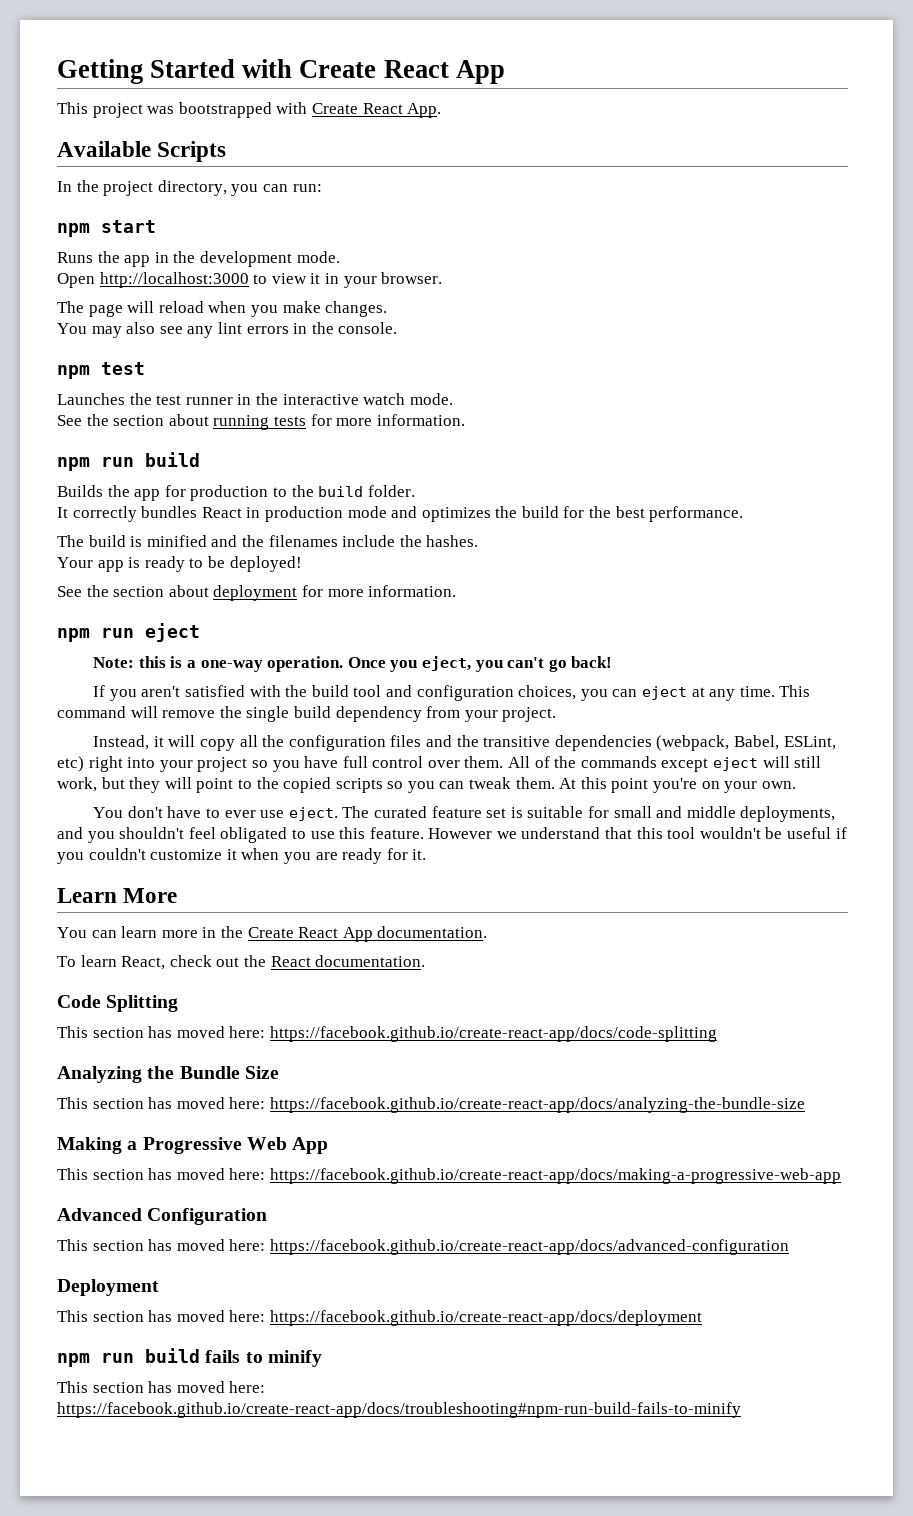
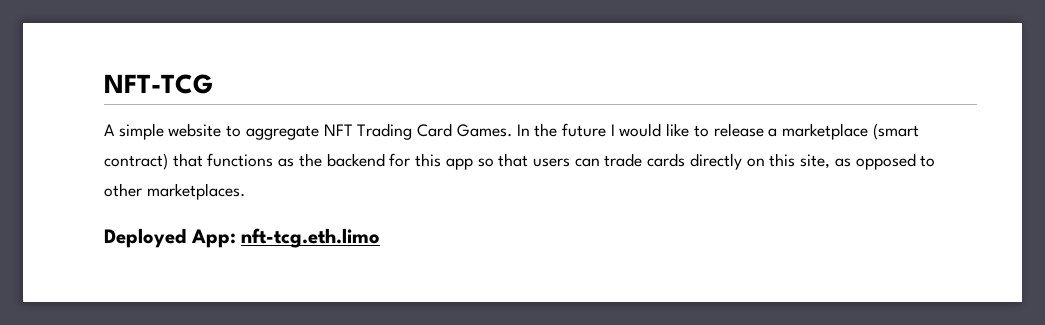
- Getting Started with Create React App
- This project was bootstrapped with Create React App.
- Available Scripts
- In the project directory, you can run:
- npm start
- Runs the app in the development mode.
- Open http://localhost:3000 to view it in your browser.
- The page will reload when you make changes.
- You may also see any lint errors in the console.
- npm test
- Launches the test runner in the interactive watch mode.
- See the section about running tests for more information.
- npm run build
- Builds the app for production to the build folder.
- It correctly bundles React in production mode and optimizes the build for the best performance.
- The build is minified and the filenames include the hashes.
- Your app is ready to be deployed!
- See the section about deployment for more information.
- npm run eject
- Note: this is a one-way operation. Once you eject, you can't go back!
- If you aren't satisfied with the build tool and configuration choices, you can eject at any time. This command will remove the single build dependency from your project.
- Instead, it will copy all the configuration files and the transitive dependencies (webpack, Babel, ESLint, etc) right into your project so you have full control over them. All of the commands except eject will still work, but they will point to the copied scripts so you can tweak them. At this point you're on your own.
- You don't have to ever use eject. The curated feature set is suitable for small and middle deployments, and you shouldn't feel obligated to use this feature. However we understand that this tool wouldn't be useful if you couldn't customize it when you are ready for it.
- Learn More
- You can learn more in the Create React App documentation.
- To learn React, check out the React documentation.
- Code Splitting
- This section has moved here: https://facebook.github.io/create-react-app/docs/code-splitting
- Analyzing the Bundle Size
- This section has moved here: https://facebook.github.io/create-react-app/docs/analyzing-the-bundle-size
- Making a Progressive Web App
- This section has moved here: https://facebook.github.io/create-react-app/docs/making-a-progressive-web-app
- Advanced Configuration
- This section has moved here: https://facebook.github.io/create-react-app/docs/advanced-configuration
- Deployment
- This section has moved here: https://facebook.github.io/create-react-app/docs/deployment
- npm run build fails to minify
- This section has moved here: https://facebook.github.io/create-react-app/docs/troubleshooting#npm-run-build-fails-to-minify
+ NFT-TCG
+ A simple website to aggregate NFT Trading Card Games. In the future I would like to release a marketplace (smart contract) that functions as the backend for this app so that users can trade cards directly on this site, as opposed to other marketplaces.
+ Deployed App: nft-tcg.eth.limo

